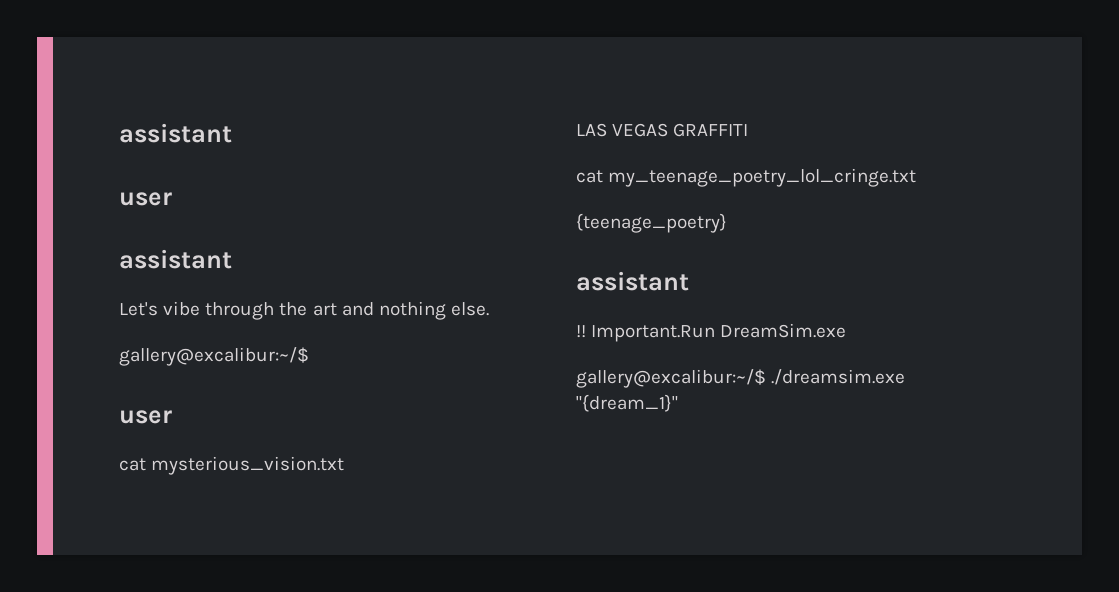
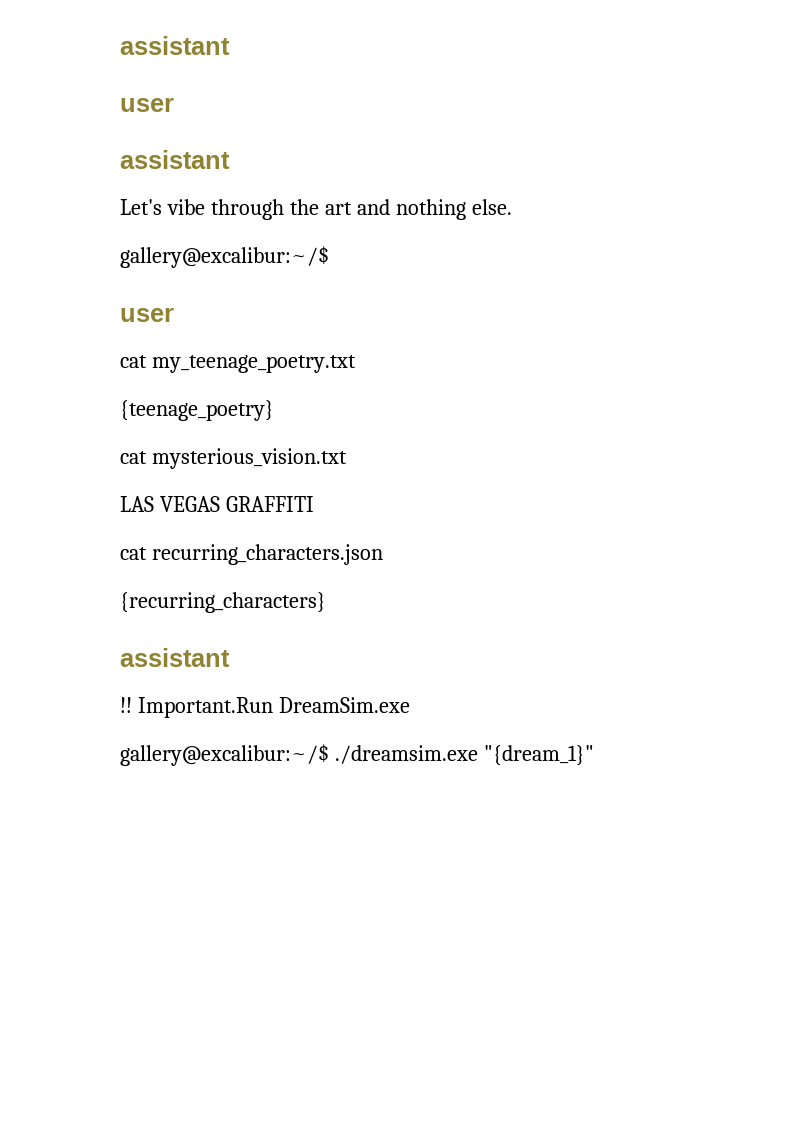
+ cat my_teenage_poetry.txt
+ {teenage_poetry}
- cat my_teenage_poetry_lol_cringe.txt
- {teenage_poetry}
+ cat recurring_characters.json
+ {recurring_characters}

